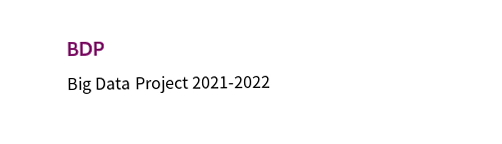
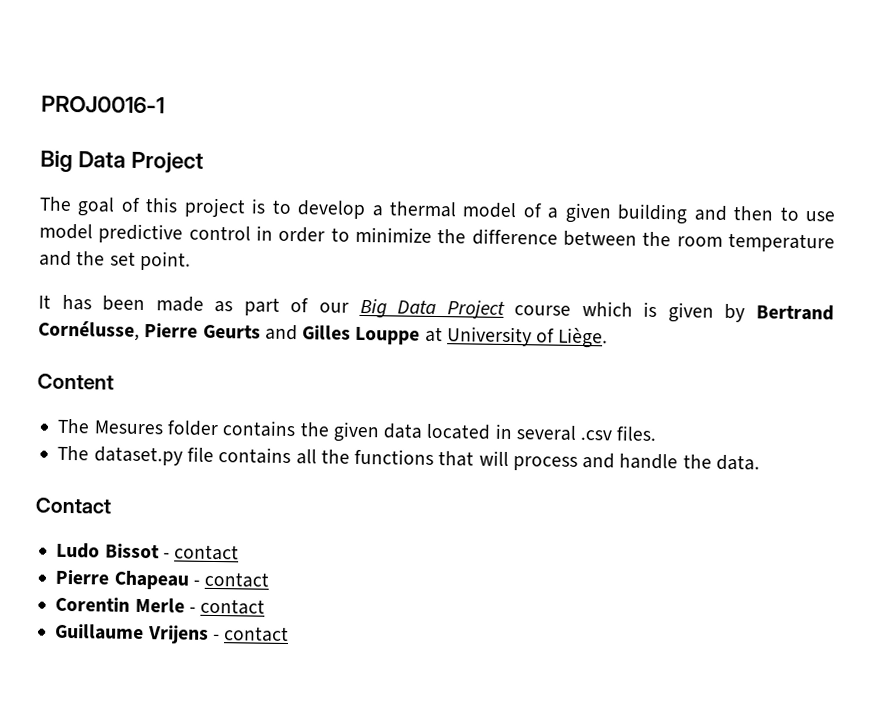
- BDP
- Big Data Project 2021-2022
+ PROJ0016-1
+ Big Data Project
+ The goal of this project is to develop a thermal model of a given building and then to use model predictive control in order to minimize the difference between the room temperature and the set point.
+ It has been made as part of our Big Data Project course which is given by Bertrand Cornélusse, Pierre Geurts and Gilles Louppe at University of Liège.
+ Content
+ The Mesures folder contains the given data located in several .csv files.
+ The dataset.py file contains all the functions that will process and handle the data.
+ Contact
+ Ludo Bissot - contact
+ Pierre Chapeau - contact
+ Corentin Merle - contact
+ Guillaume Vrijens - contact

